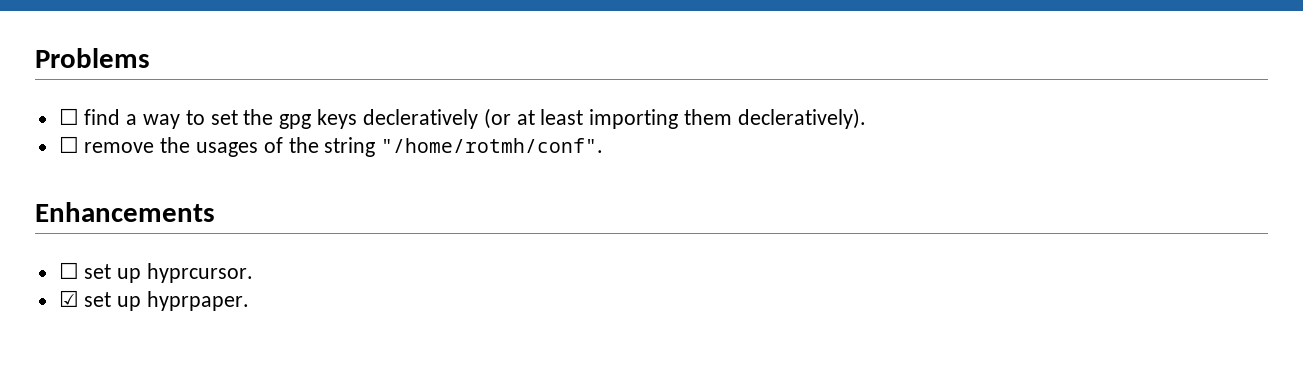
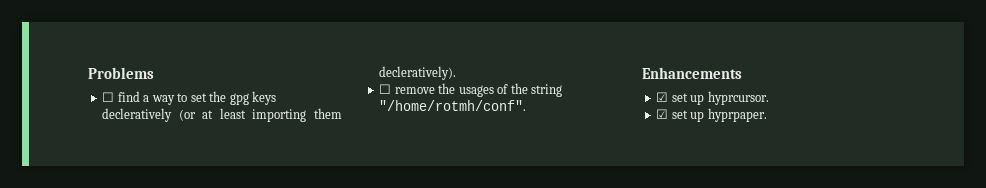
- ☐ set up hyprcursor.
+ ☑ set up hyprcursor.

